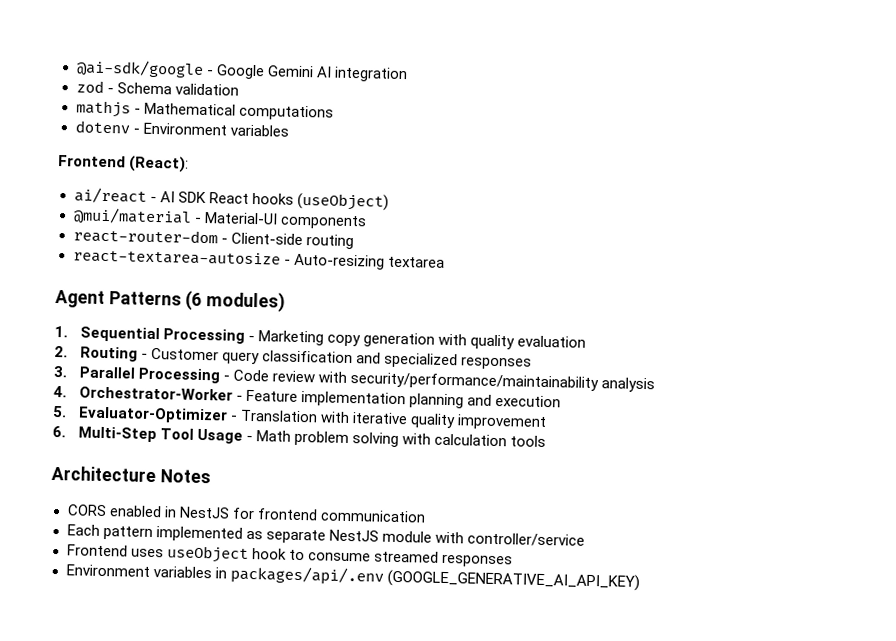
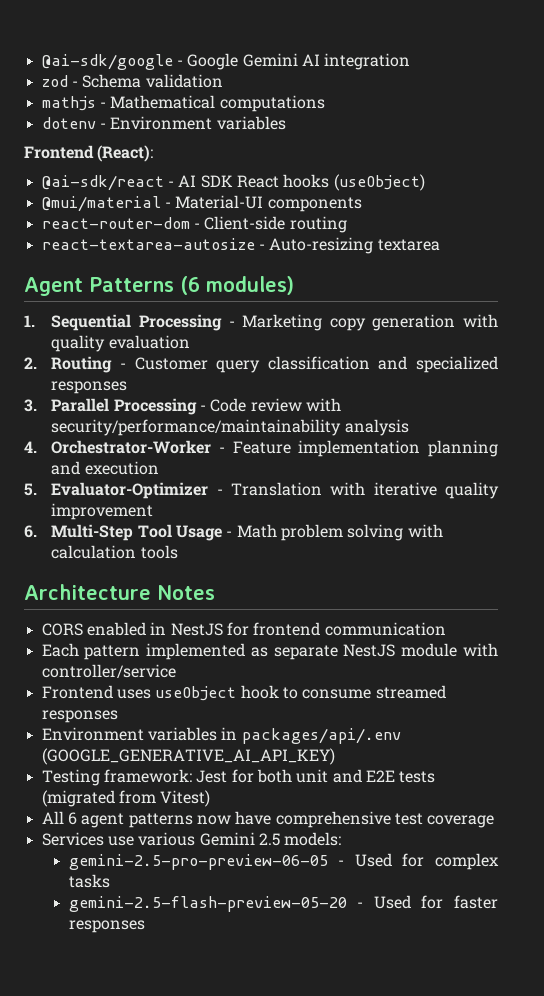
- ai/react - AI SDK React hooks (useObject)
+ @ai-sdk/react - AI SDK React hooks (useObject)
+ Testing framework: Jest for both unit and E2E tests (migrated from Vitest)
+ All 6 agent patterns now have comprehensive test coverage
+ Services use various Gemini 2.5 models:
+ gemini-2.5-pro-preview-06-05 - Used for complex tasks
+ gemini-2.5-flash-preview-05-20 - Used for faster responses

